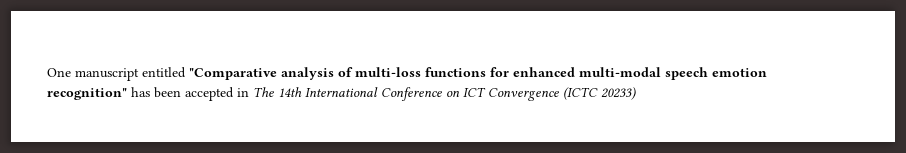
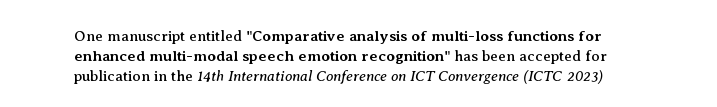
- One manuscript entitled "Comparative analysis of multi-loss functions for enhanced multi-modal speech emotion recognition" has been accepted in The 14th International Conference on ICT Convergence (ICTC 20233)
+ One manuscript entitled "Comparative analysis of multi-loss functions for enhanced multi-modal speech emotion recognition" has been accepted for publication in the 14th International Conference on ICT Convergence (ICTC 2023)

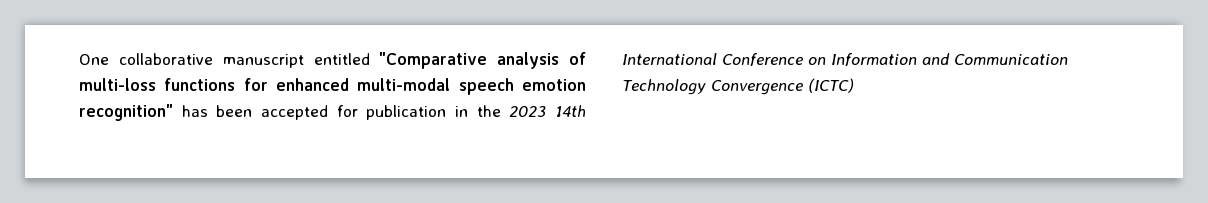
- One manuscript entitled "Comparative analysis of multi-loss functions for enhanced multi-modal speech emotion recognition" has been accepted for publication in the 14th International Conference on ICT Convergence (ICTC 2023)
+ One collaborative manuscript entitled "Comparative analysis of multi-loss functions for enhanced multi-modal speech emotion recognition" has been accepted for publication in the 2023 14th International Conference on Information and Communication Technology Convergence (ICTC)

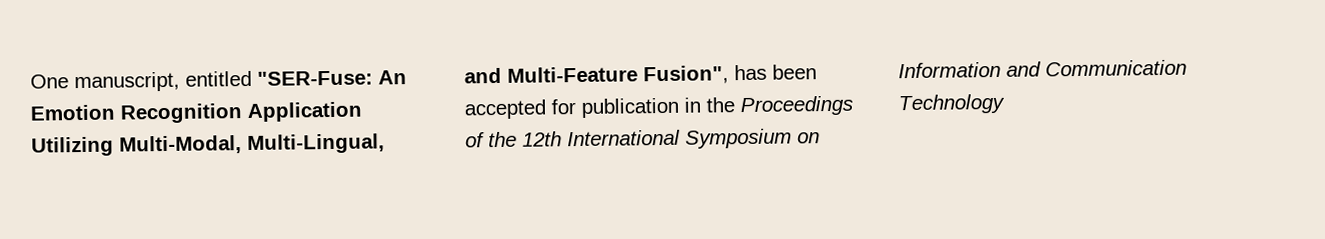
- One collaborative manuscript entitled "Comparative analysis of multi-loss functions for enhanced multi-modal speech emotion recognition" has been accepted for publication in the 2023 14th International Conference on Information and Communication Technology Convergence (ICTC)
+ One manuscript, entitled "SER-Fuse: An Emotion Recognition Application Utilizing Multi-Modal, Multi-Lingual, and Multi-Feature Fusion", has been accepted for publication in the Proceedings of the 12th International Symposium on Information and Communication Technology

